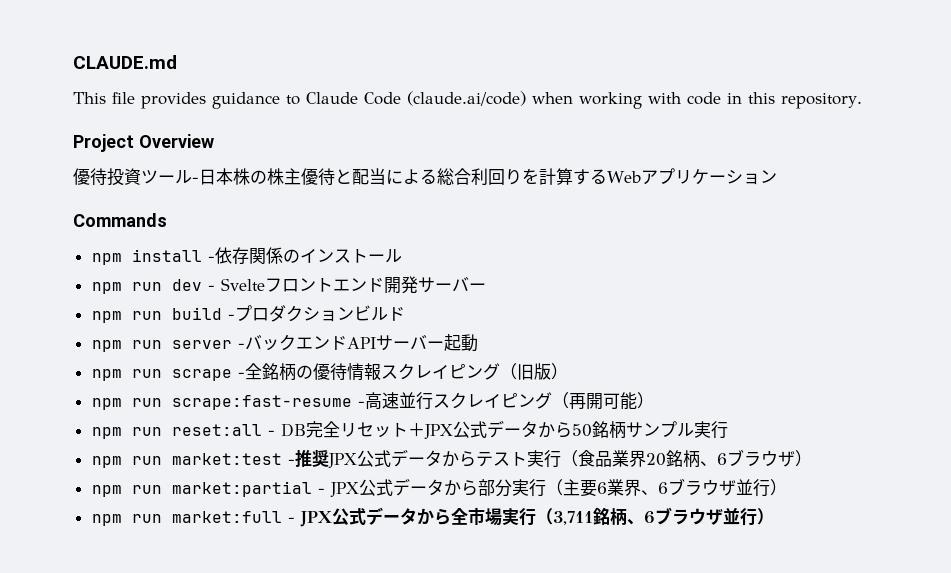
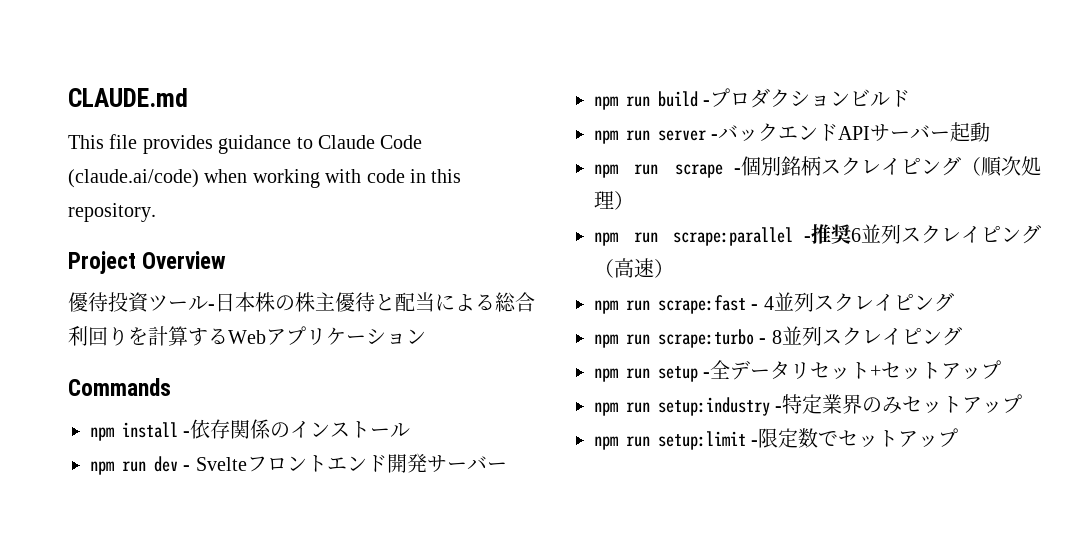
- npm run scrape -全銘柄の優待情報スクレイピング（旧版）
- npm run scrape:fast-resume -高速並行スクレイピング（再開可能）
- npm run reset:all - DB完全リセット＋JPX公式データから50銘柄サンプル実行
- npm run market:test -推奨JPX公式データからテスト実行（食品業界20銘柄、6ブラウザ）
- npm run market:partial - JPX公式データから部分実行（主要6業界、6ブラウザ並行）
- npm run market:full - JPX公式データから全市場実行（3,711銘柄、6ブラウザ並行）
+ npm run scrape -個別銘柄スクレイピング（順次処理）
+ npm run scrape:parallel -推奨6並列スクレイピング（高速）
+ npm run scrape:fast - 4並列スクレイピング
+ npm run scrape:turbo - 8並列スクレイピング
+ npm run setup -全データリセット+セットアップ
+ npm run setup:industry -特定業界のみセットアップ
+ npm run setup:limit -限定数でセットアップ

